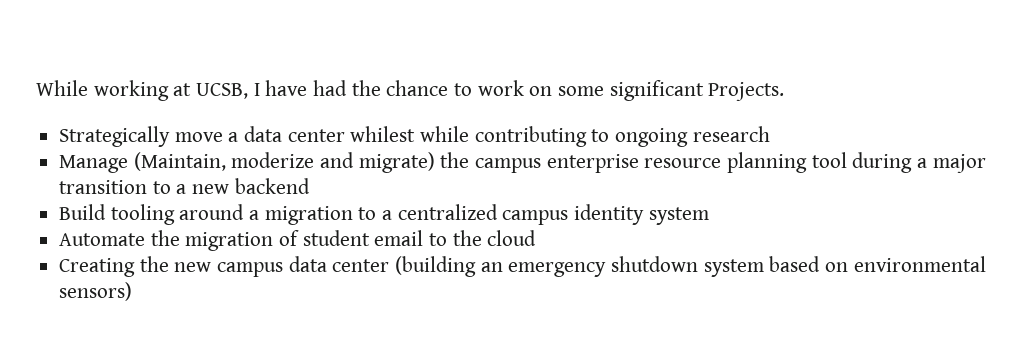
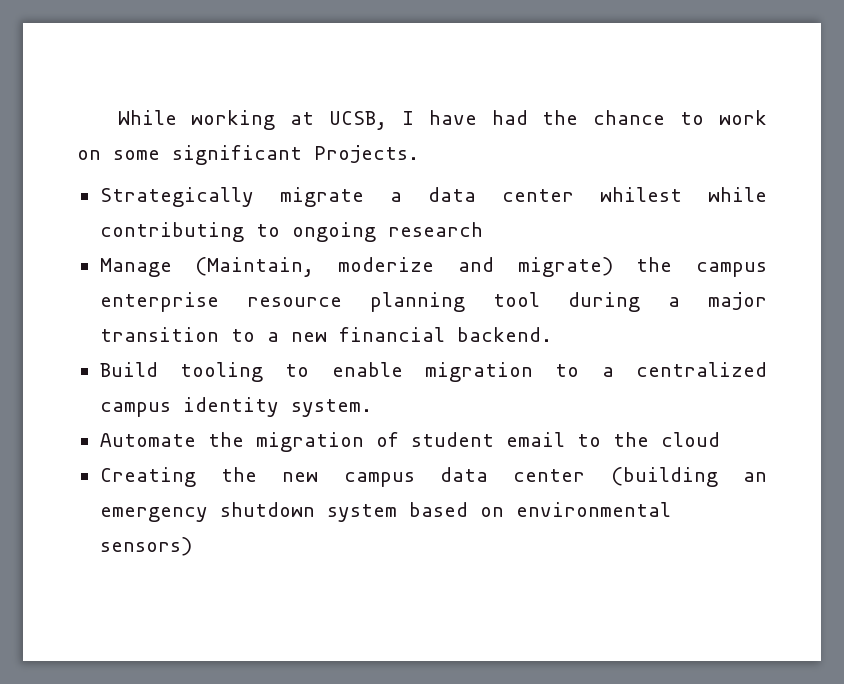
- Strategically move a data center whilest while contributing to ongoing research
+ Strategically migrate a data center whilest while contributing to ongoing research
- Manage (Maintain, moderize and migrate) the campus enterprise resource planning tool during a major transition to a new backend
+ Manage (Maintain, moderize and migrate) the campus enterprise resource planning tool during a major transition to a new financial backend.
- Build tooling around a migration to a centralized campus identity system
+ Build tooling to enable migration to a centralized campus identity system.

